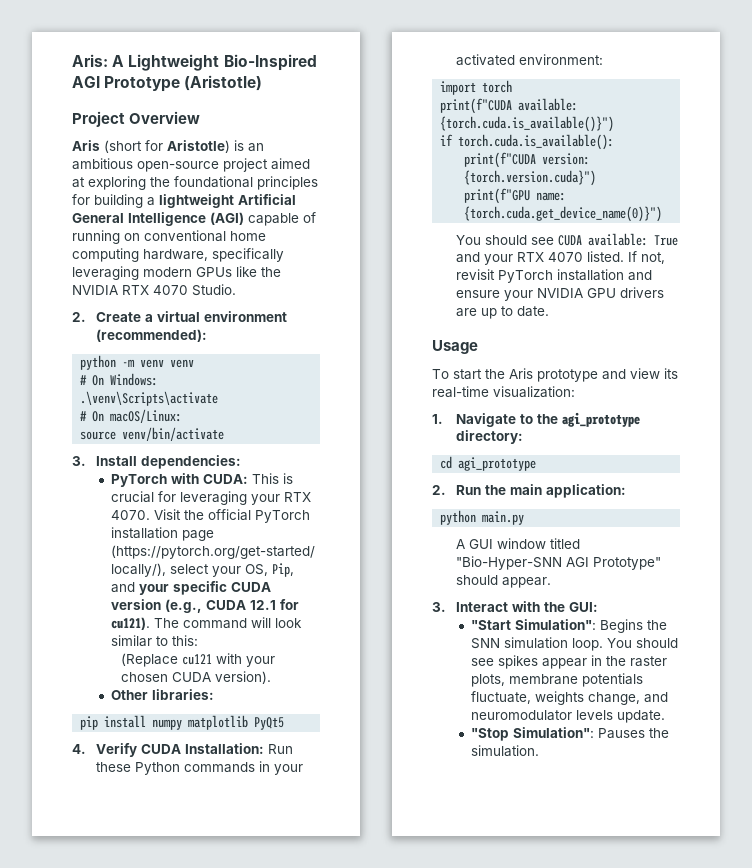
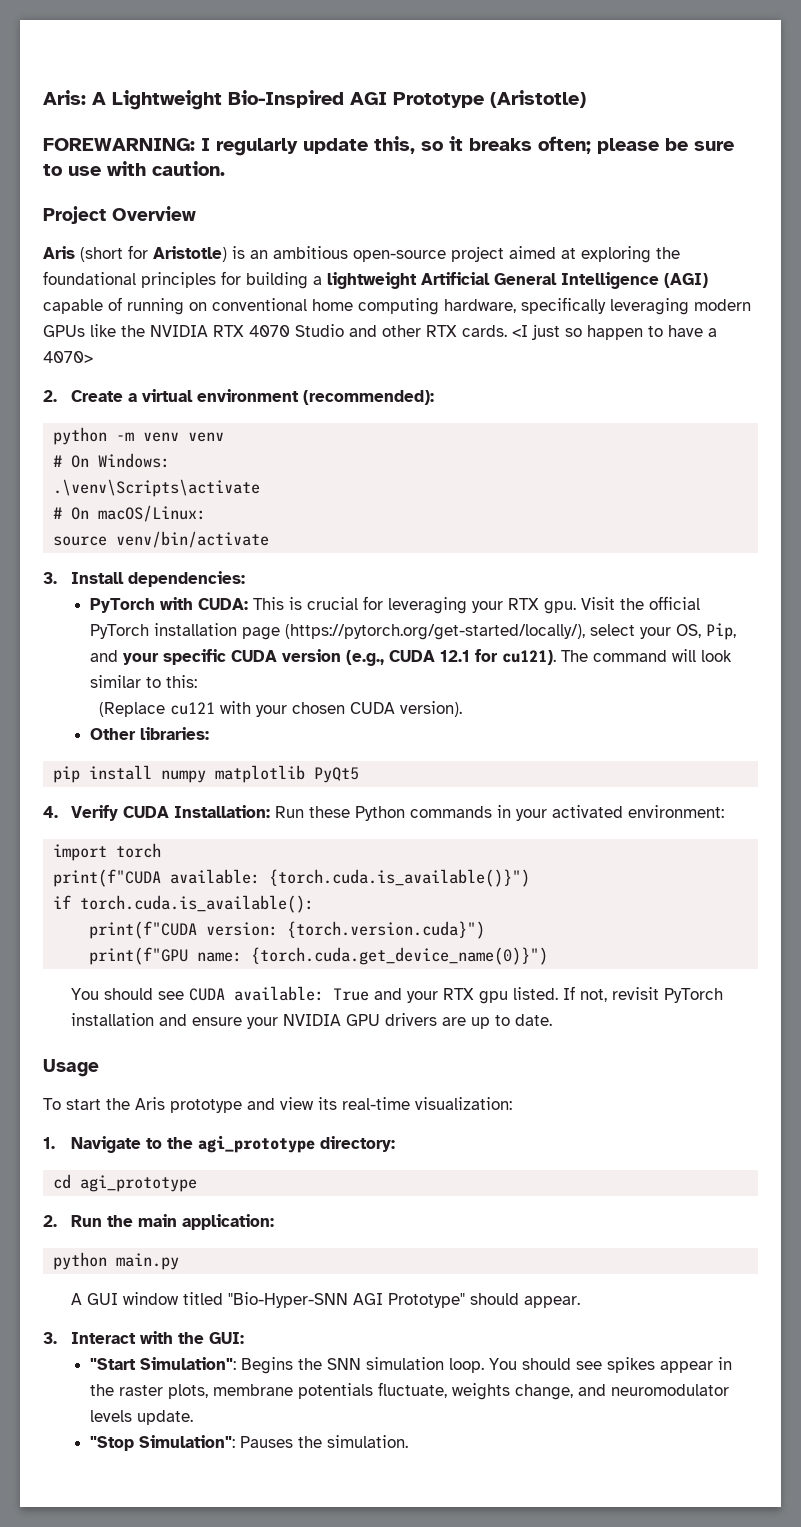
+ FOREWARNING: I regularly update this, so it breaks often; please be sure to use with caution.
- Aris (short for Aristotle) is an ambitious open-source project aimed at exploring the foundational principles for building a lightweight Artificial General Intelligence (AGI) capable of running on conventional home computing hardware, specifically leveraging modern GPUs like the NVIDIA RTX 4070 Studio.
+ Aris (short for Aristotle) is an ambitious open-source project aimed at exploring the foundational principles for building a lightweight Artificial General Intelligence (AGI) capable of running on conventional home computing hardware, specifically leveraging modern GPUs like the NVIDIA RTX 4070 Studio and other RTX cards. <I just so happen to have a 4070>
- PyTorch with CUDA: This is crucial for leveraging your RTX 4070.
+ PyTorch with CUDA: This is crucial for leveraging your RTX gpu.
- You should see CUDA available: True and your RTX 4070 listed.
+ You should see CUDA available: True and your RTX gpu listed.

